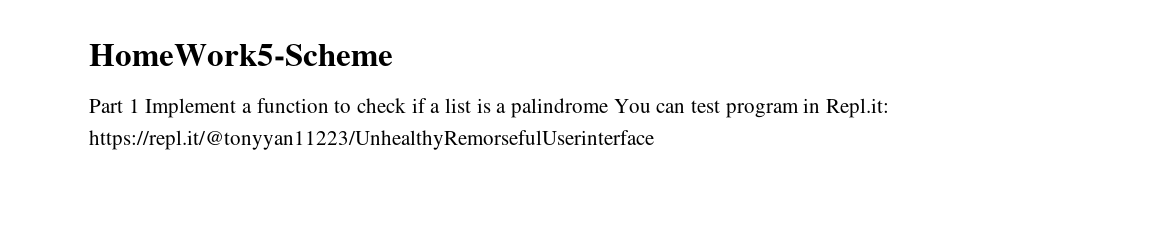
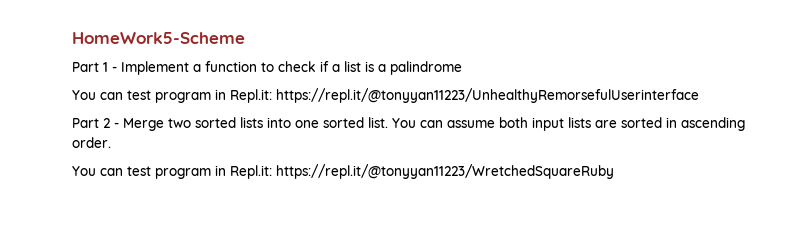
- Part 1 Implement a function to check if a list is a palindrome You can test program in Repl.it: https://repl.it/@tonyyan11223/UnhealthyRemorsefulUserinterface
+ Part 1 - Implement a function to check if a list is a palindrome
+ You can test program in Repl.it: https://repl.it/@tonyyan11223/UnhealthyRemorsefulUserinterface
+ Part 2 - Merge two sorted lists into one sorted list. You can assume both input lists are sorted in ascending order.
+ You can test program in Repl.it: https://repl.it/@tonyyan11223/WretchedSquareRuby

